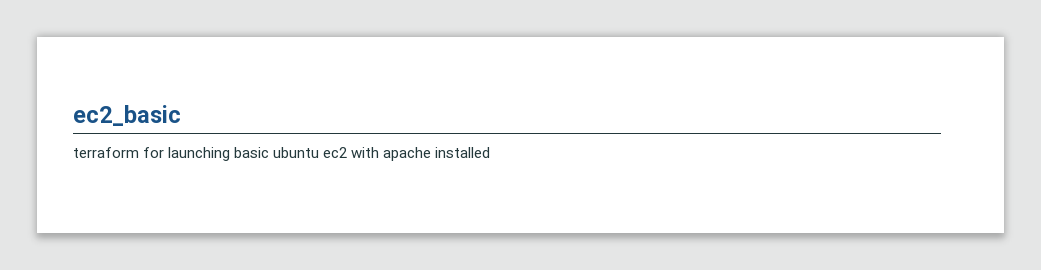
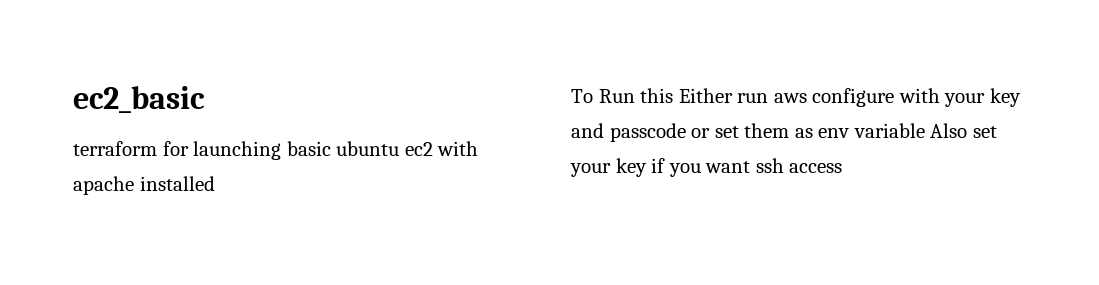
+ To Run this Either run aws configure with your key and passcode or set them as env variable Also set your key if you want ssh access

